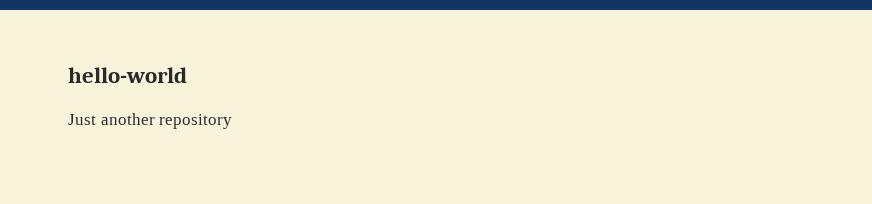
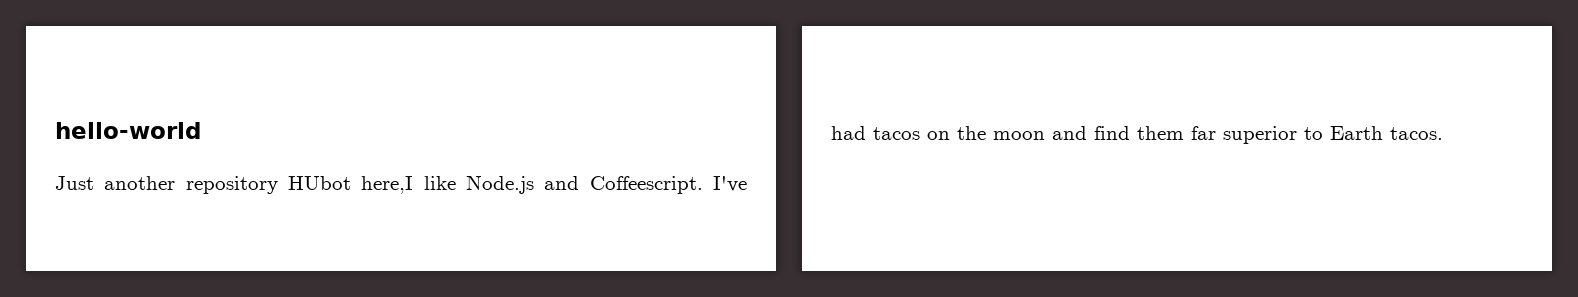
- Just another repository
+ Just another repository HUbot here,I like Node.js and Coffeescript. I've had tacos on the moon and find them far superior to Earth tacos.

